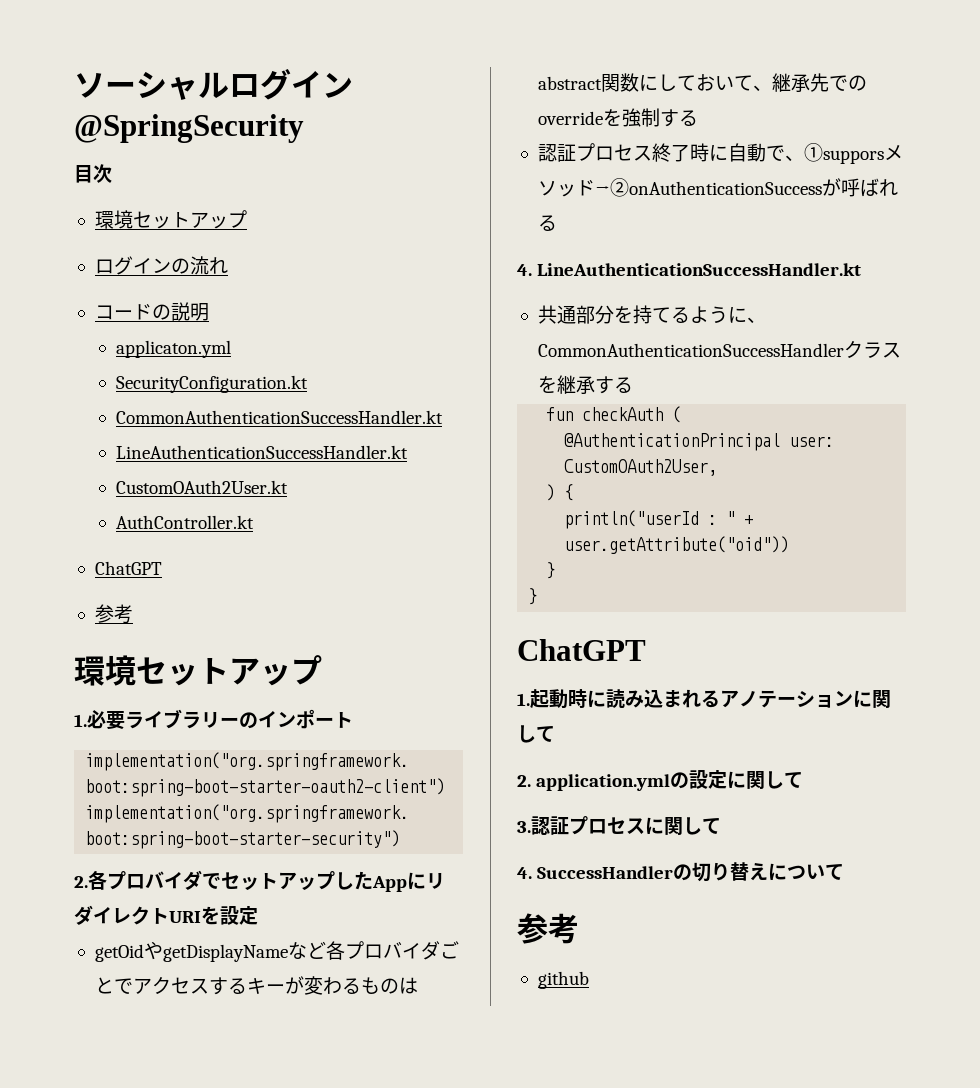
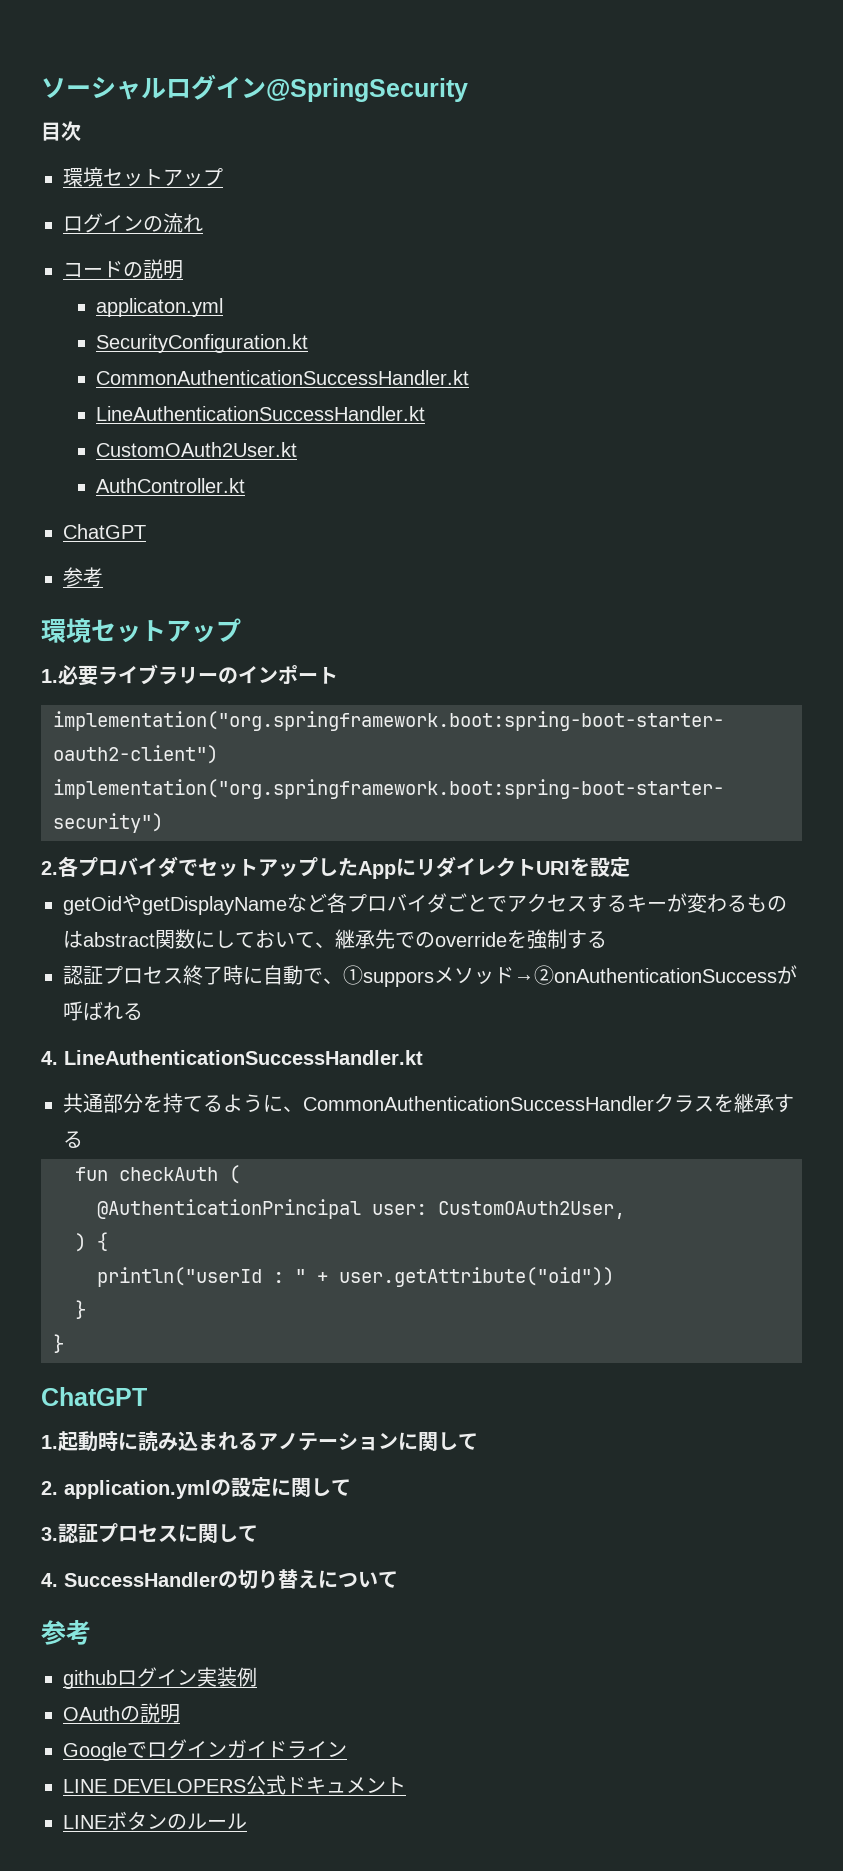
- github
+ githubログイン実装例
+ OAuthの説明
+ Googleでログインガイドライン
+ LINE DEVELOPERS公式ドキュメント
+ LINEボタンのルール

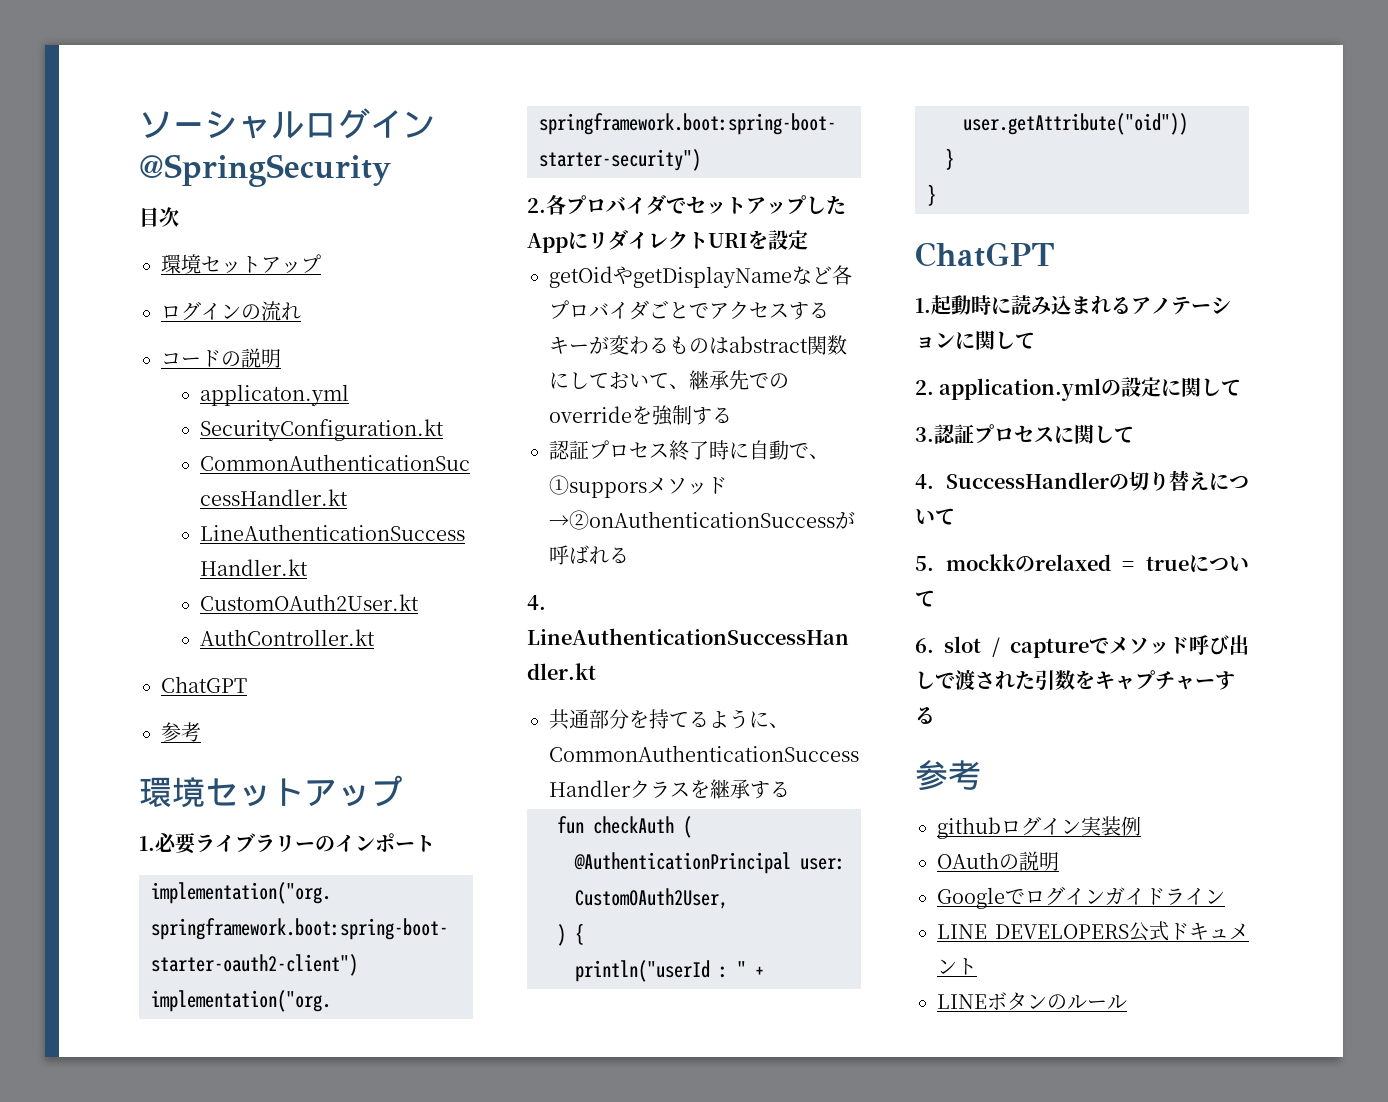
+ 5. mockkのrelaxed = trueについて
+ 6. slot / captureでメソッド呼び出しで渡された引数をキャプチャーする

